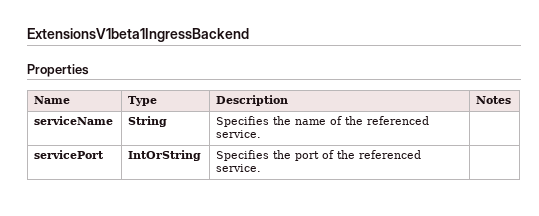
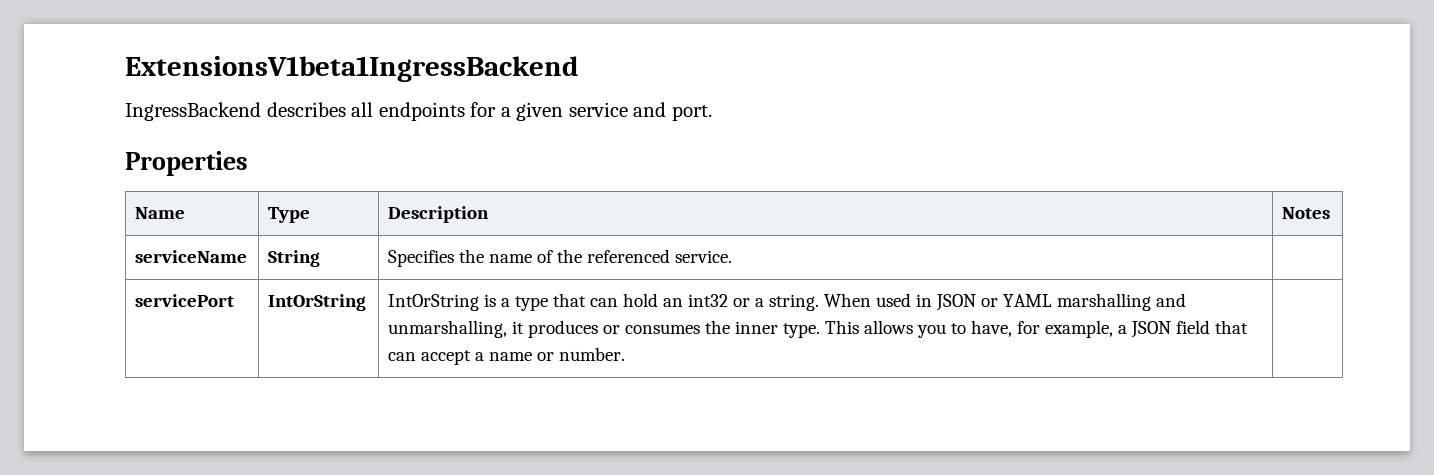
+ IngressBackend describes all endpoints for a given service and port.
- Specifies the port of the referenced service.
+ IntOrString is a type that can hold an int32 or a string. When used in JSON or YAML marshalling and unmarshalling, it produces or consumes the inner type. This allows you to have, for example, a JSON field that can accept a name or number.

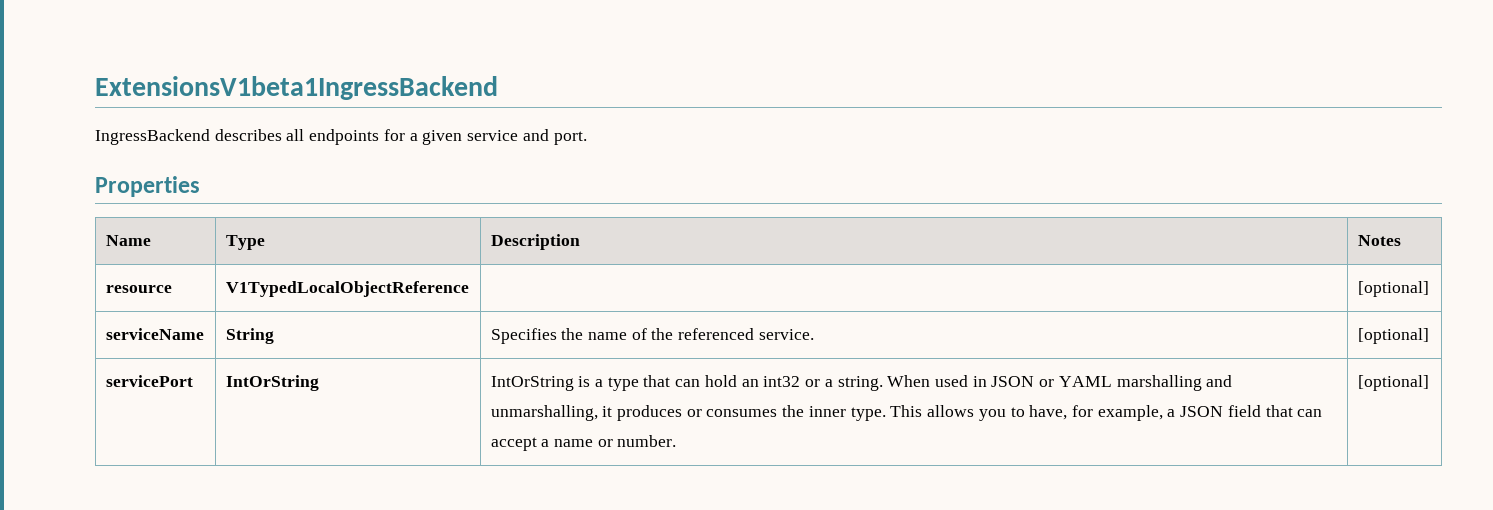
+ resource | V1TypedLocalObjectReference | | [optional]
- serviceName | String | Specifies the name of the referenced service. |
+ serviceName | String | Specifies the name of the referenced service. | [optional]
- This allows you to have, for example, a JSON field that can accept a name or number.
+ This allows you to have, for example, a JSON field that can accept a name or number. | [optional]

